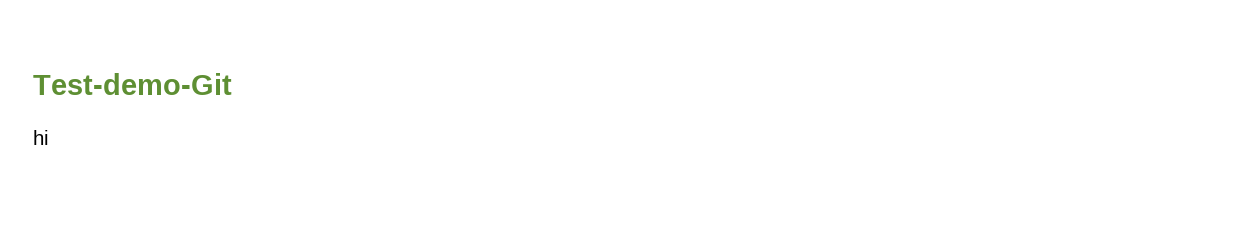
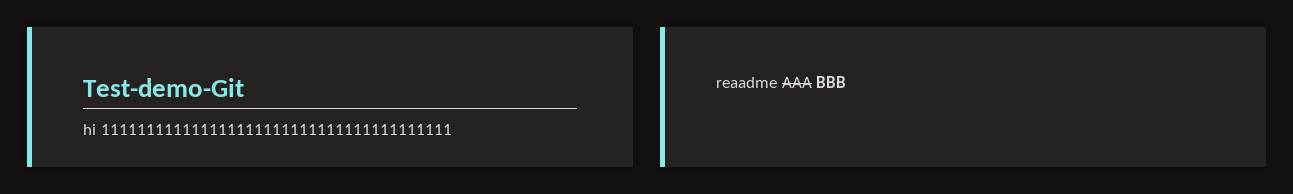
- hi
+ hi 111111111111111111111111111111111111111
+ reaadme AAA BBB

